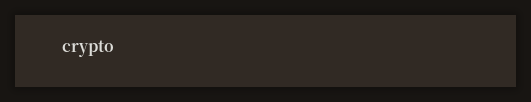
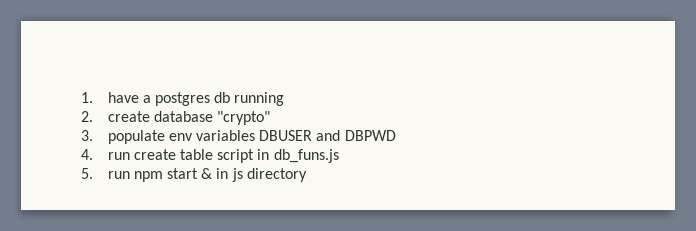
- crypto
+ 1. have a postgres db running
+ 2. create database "crypto"
+ 3. populate env variables DBUSER and DBPWD
+ 4. run create table script in db_funs.js
+ 5. run npm start & in js directory

